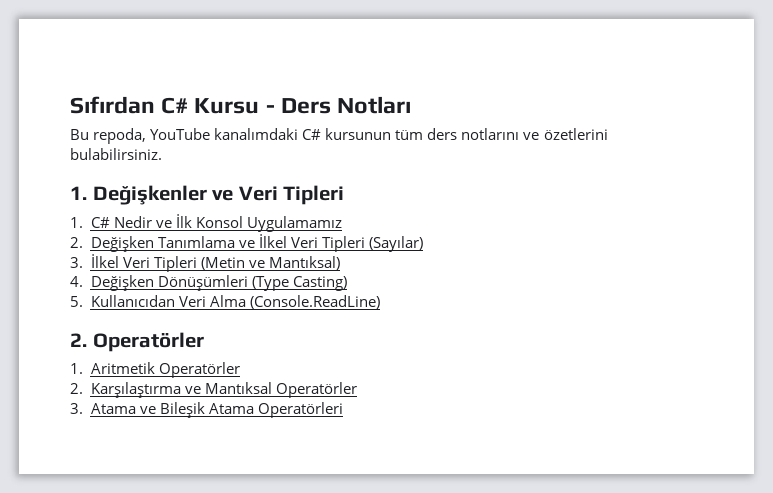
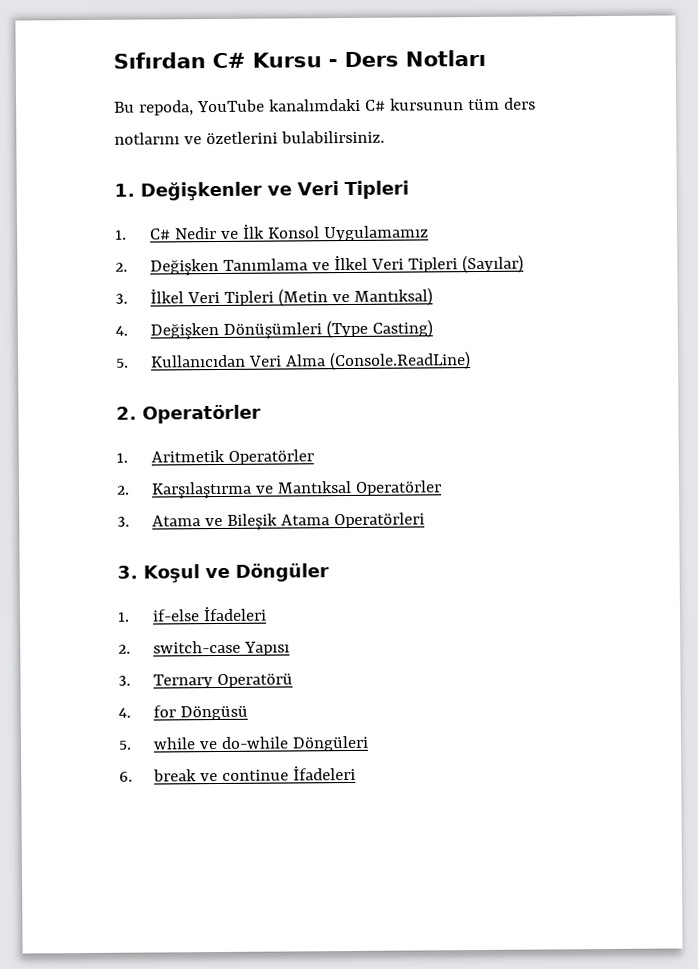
+ 3. Koşul ve Döngüler
+ 1. if-else İfadeleri
+ 2. switch-case Yapısı
+ 3. Ternary Operatörü
+ 4. for Döngüsü
+ 5. while ve do-while Döngüleri
+ 6. break ve continue İfadeleri

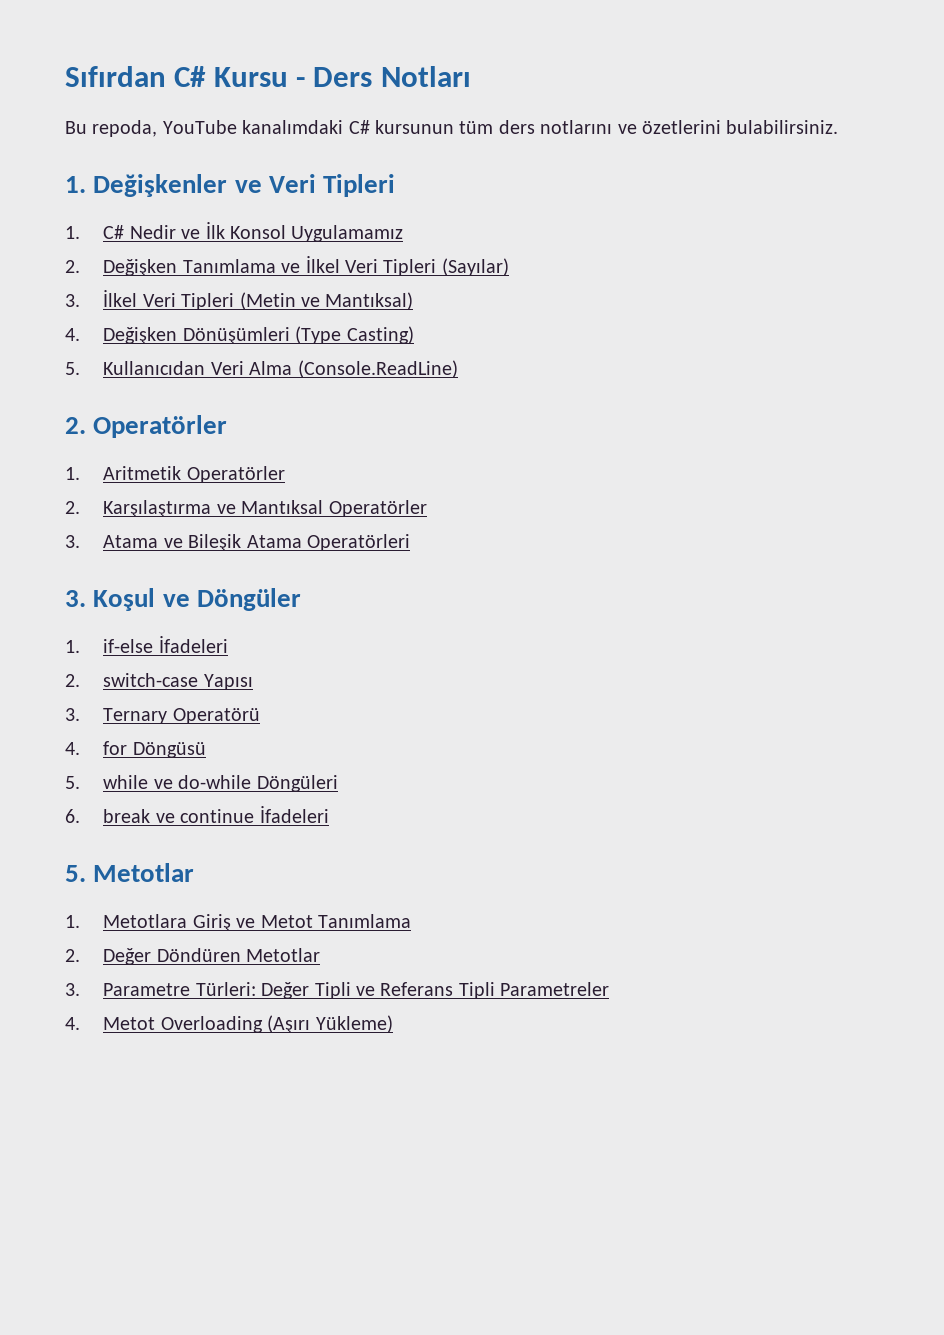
+ 5. Metotlar
+ 1. Metotlara Giriş ve Metot Tanımlama
+ 2. Değer Döndüren Metotlar
+ 3. Parametre Türleri: Değer Tipli ve Referans Tipli Parametreler
+ 4. Metot Overloading (Aşırı Yükleme)

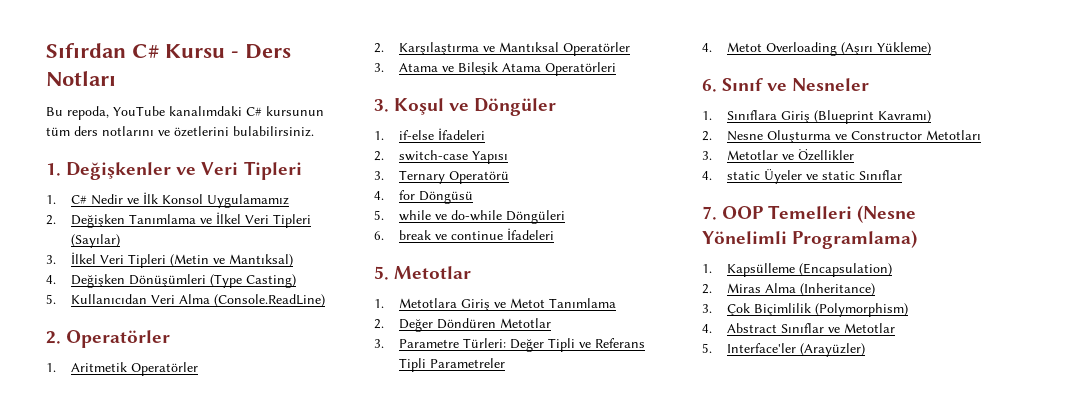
+ 6. Sınıf ve Nesneler
+ 1. Sınıflara Giriş (Blueprint Kavramı)
+ 2. Nesne Oluşturma ve Constructor Metotları
+ 3. Metotlar ve Özellikler
+ 4. static Üyeler ve static Sınıflar
+ 7. OOP Temelleri (Nesne Yönelimli Programlama)
+ 1. Kapsülleme (Encapsulation)
+ 2. Miras Alma (Inheritance)
+ 3. Çok Biçimlilik (Polymorphism)
+ 4. Abstract Sınıflar ve Metotlar
+ 5. Interface'ler (Arayüzler)

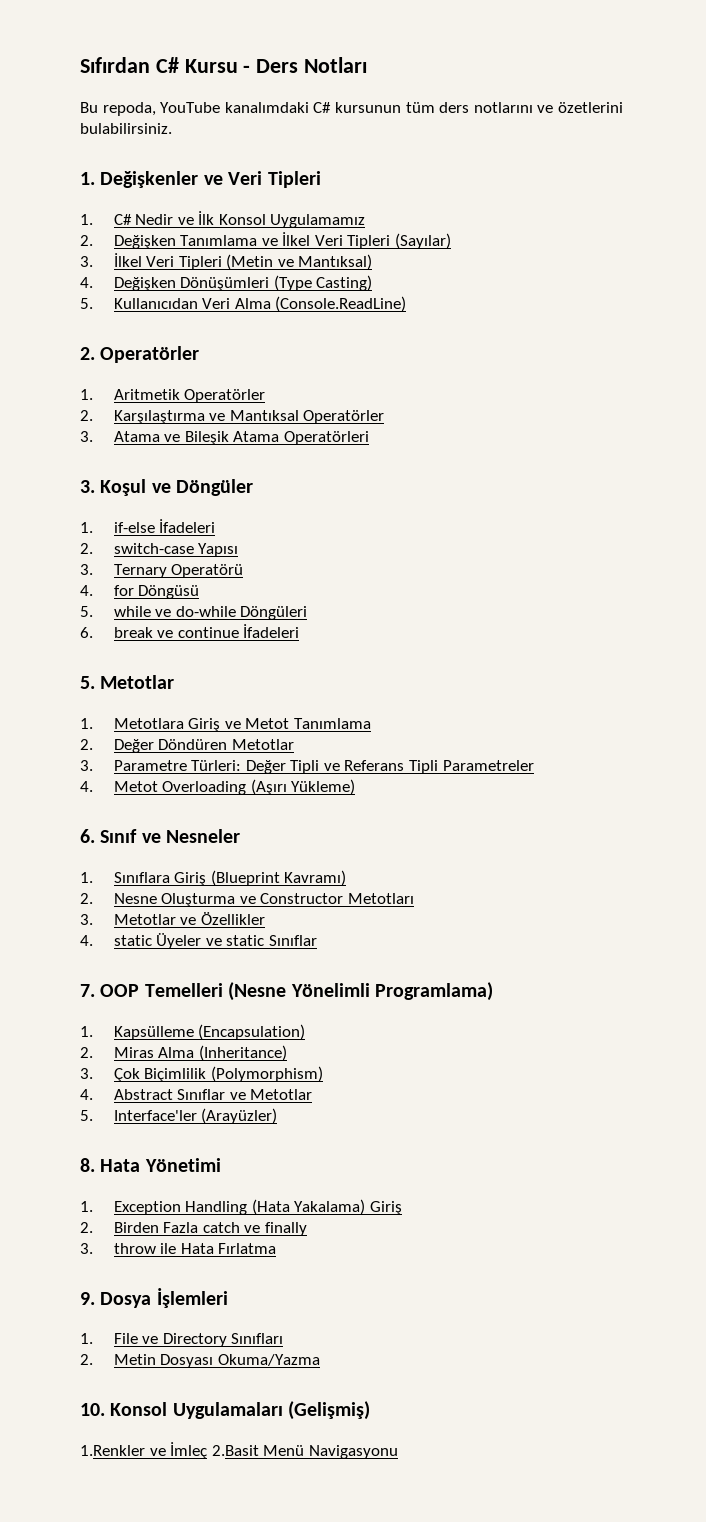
+ 8. Hata Yönetimi
+ 1. Exception Handling (Hata Yakalama) Giriş
+ 2. Birden Fazla catch ve finally
+ 3. throw ile Hata Fırlatma
+ 9. Dosya İşlemleri
+ 1. File ve Directory Sınıfları
+ 2. Metin Dosyası Okuma/Yazma
+ 10. Konsol Uygulamaları (Gelişmiş)
+ 1.Renkler ve İmleç 2.Basit Menü Navigasyonu

